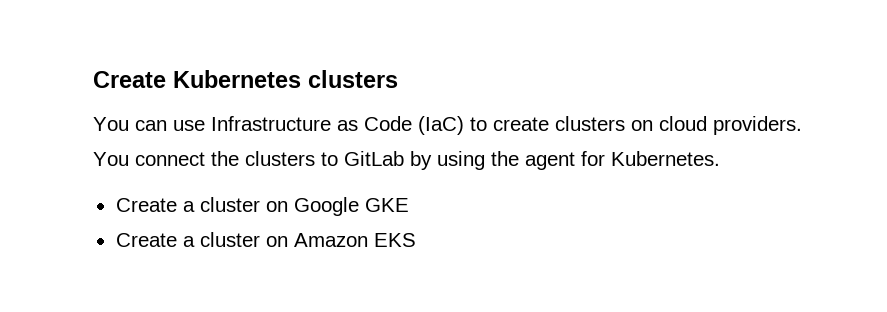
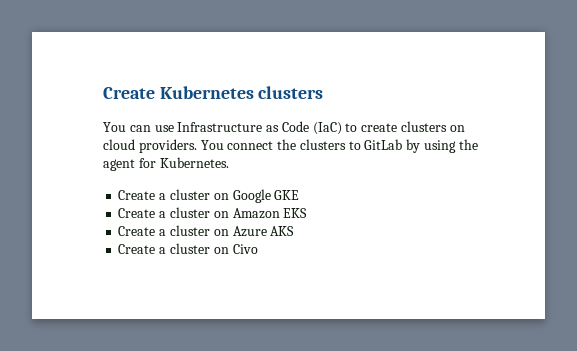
+ Create a cluster on Azure AKS
+ Create a cluster on Civo

